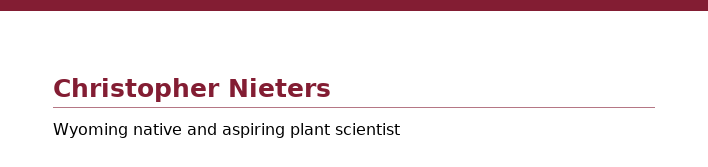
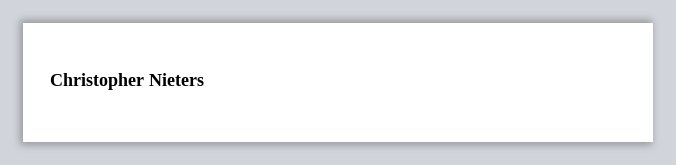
- Wyoming native and aspiring plant scientist

